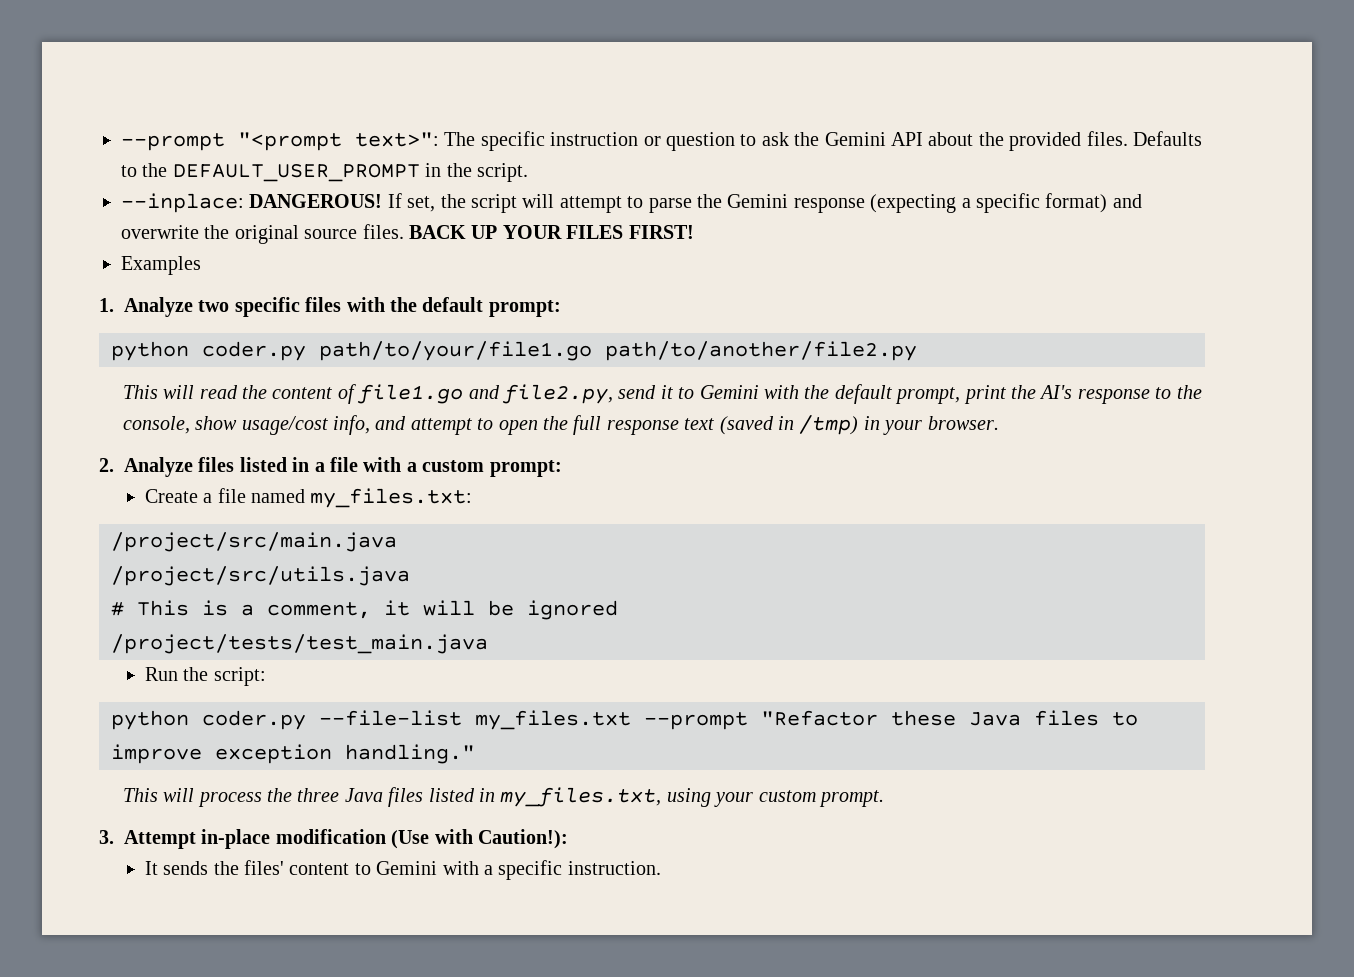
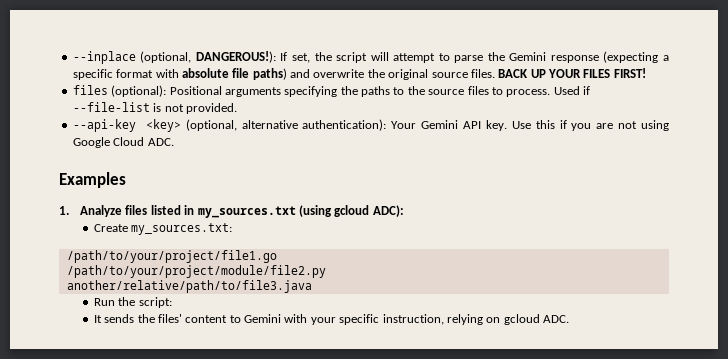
- --prompt "<prompt text>": The specific instruction or question to ask the Gemini API about the provided files. Defaults to the DEFAULT_USER_PROMPT in the script.
- --inplace: DANGEROUS! If set, the script will attempt to parse the Gemini response (expecting a specific format) and overwrite the original source files.
+ --inplace (optional, DANGEROUS!): If set, the script will attempt to parse the Gemini response (expecting a specific format with absolute file paths) and overwrite the original source files.
+ files (optional): Positional arguments specifying the paths to the source files to process. Used if --file-list is not provided.
+ --api-key <key> (optional, alternative authentication): Your Gemini API key. Use this if you are not using Google Cloud ADC.
  Examples
- 1. Analyze two specific files with the default prompt:
- python coder.py path/to/your/file1.go path/to/another/file2.py
- This will read the content of file1.go and file2.py, send it to Gemini with the default prompt, print the AI's response to the console, show usage/cost info, and attempt to open the full response text (saved in /tmp) in your browser.
- 2. Analyze files listed in a file with a custom prompt:
- Create a file named my_files.txt:
- /project/src/main.java
- /project/src/utils.java
- # This is a comment, it will be ignored
- /project/tests/test_main.java
+ 1. Analyze files listed in my_sources.txt (using gcloud ADC):
+ Create my_sources.txt:
+ /path/to/your/project/file1.go
+ /path/to/your/project/module/file2.py
+ another/relative/path/to/file3.java
  Run the script:
- python coder.py --file-list my_files.txt --prompt "Refactor these Java files to improve exception handling."
- This will process the three Java files listed in my_files.txt, using your custom prompt.
- 3. Attempt in-place modification (Use with Caution!):
- It sends the files' content to Gemini with a specific instruction.
+ It sends the files' content to Gemini with your specific instruction, relying on gcloud ADC.

